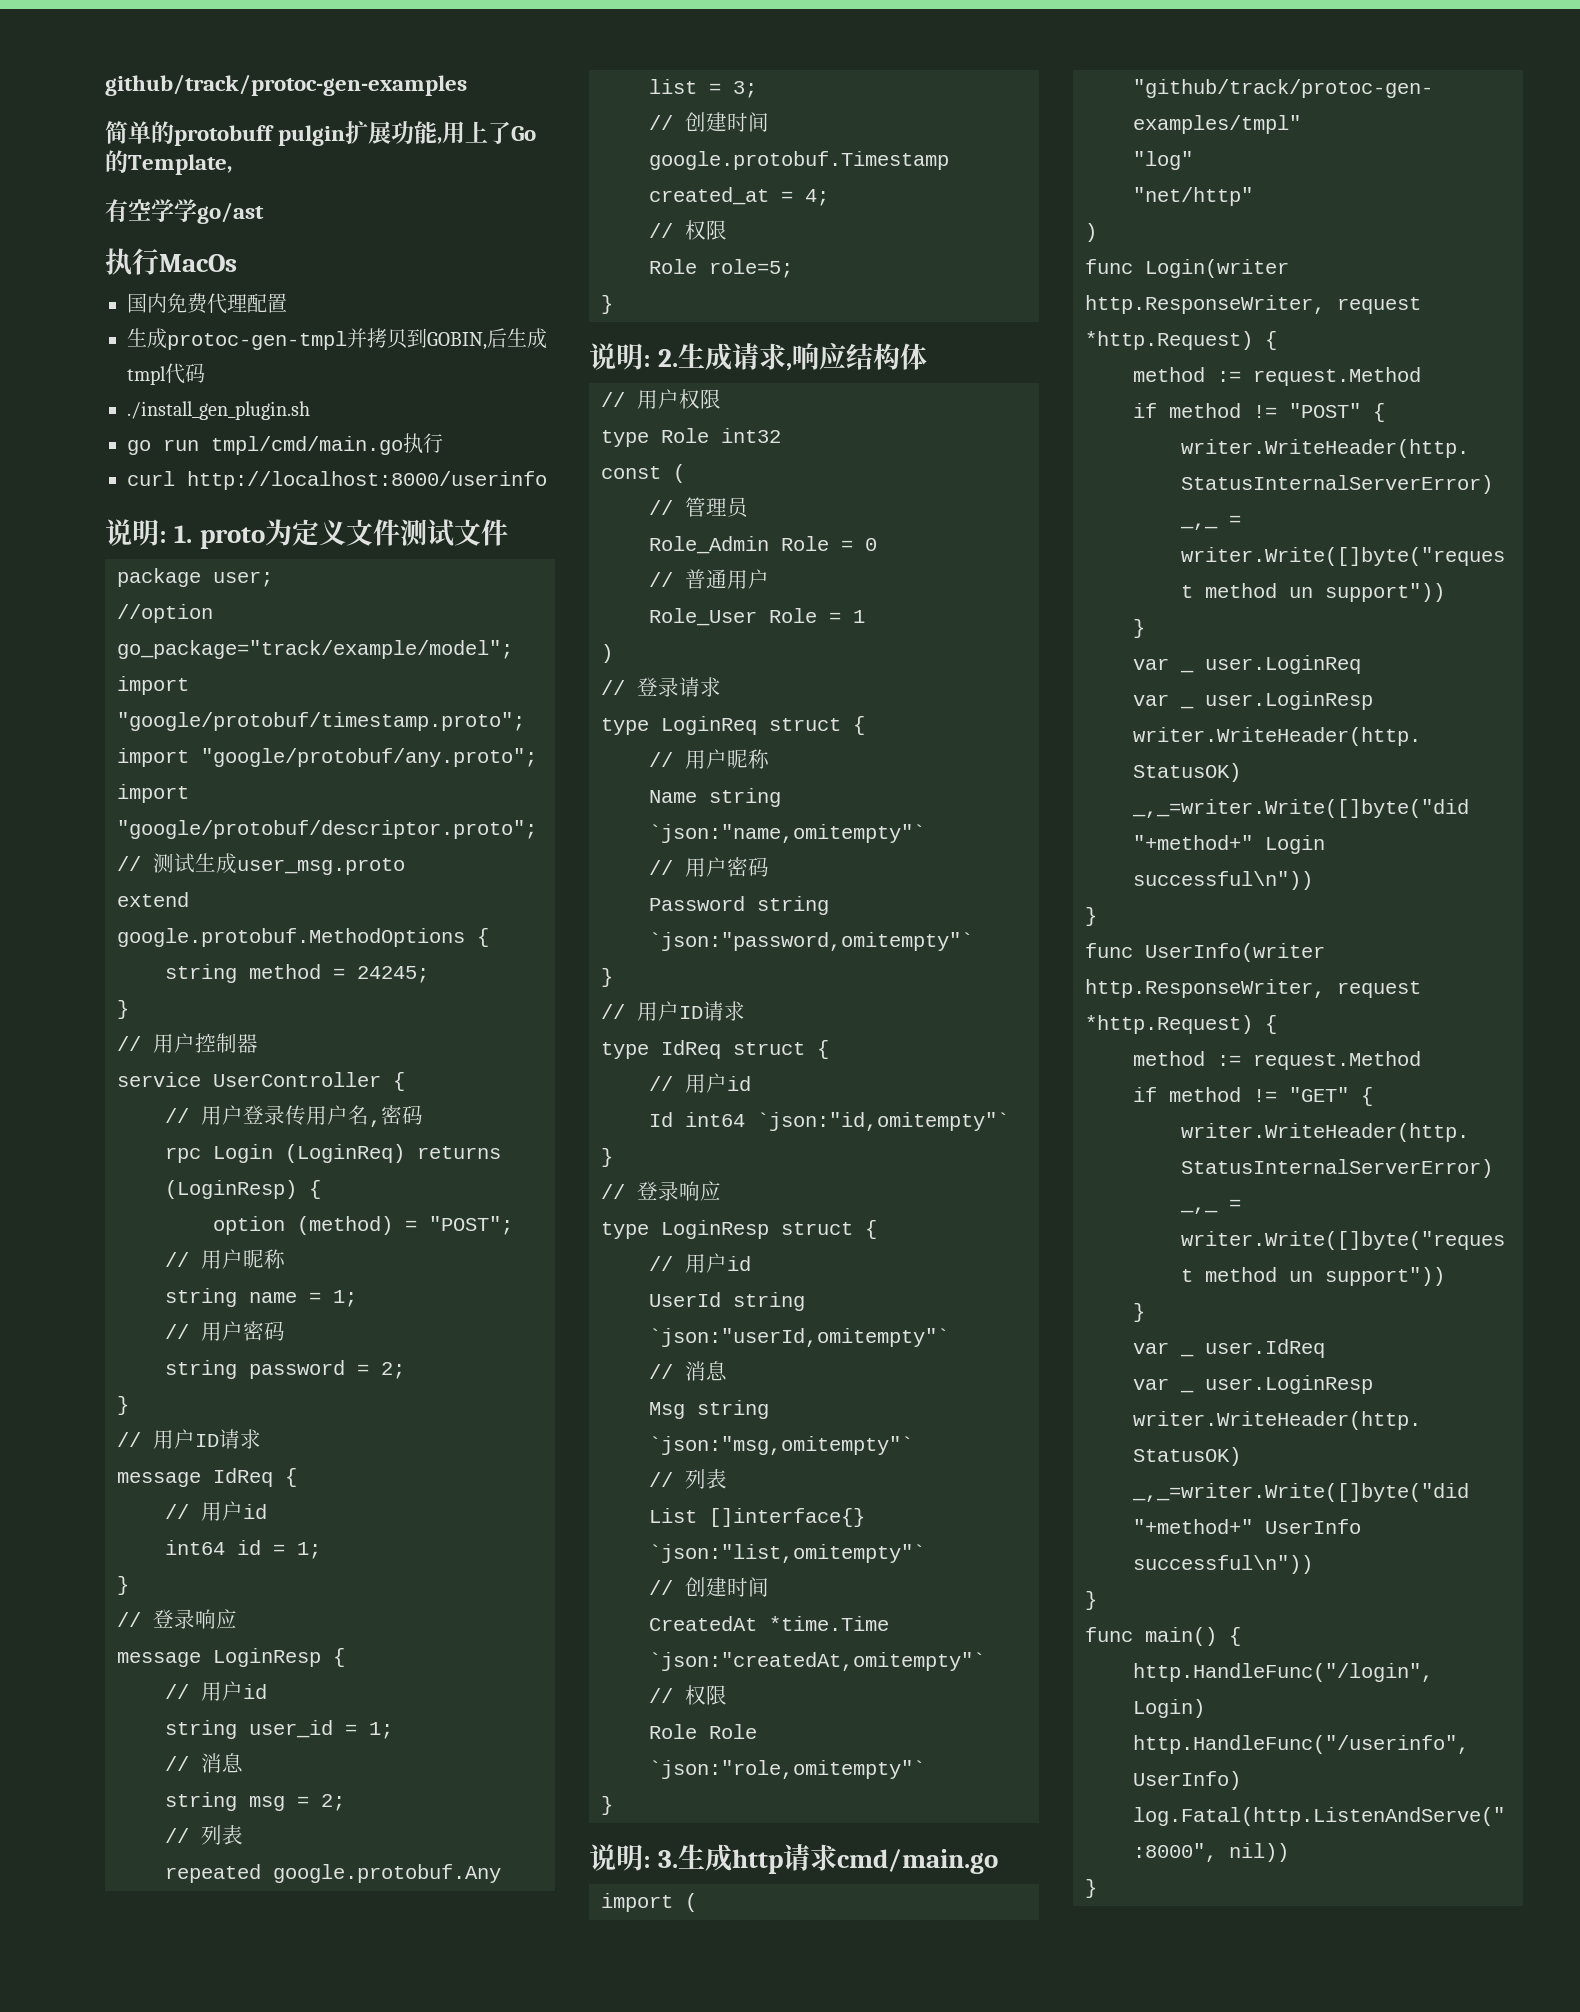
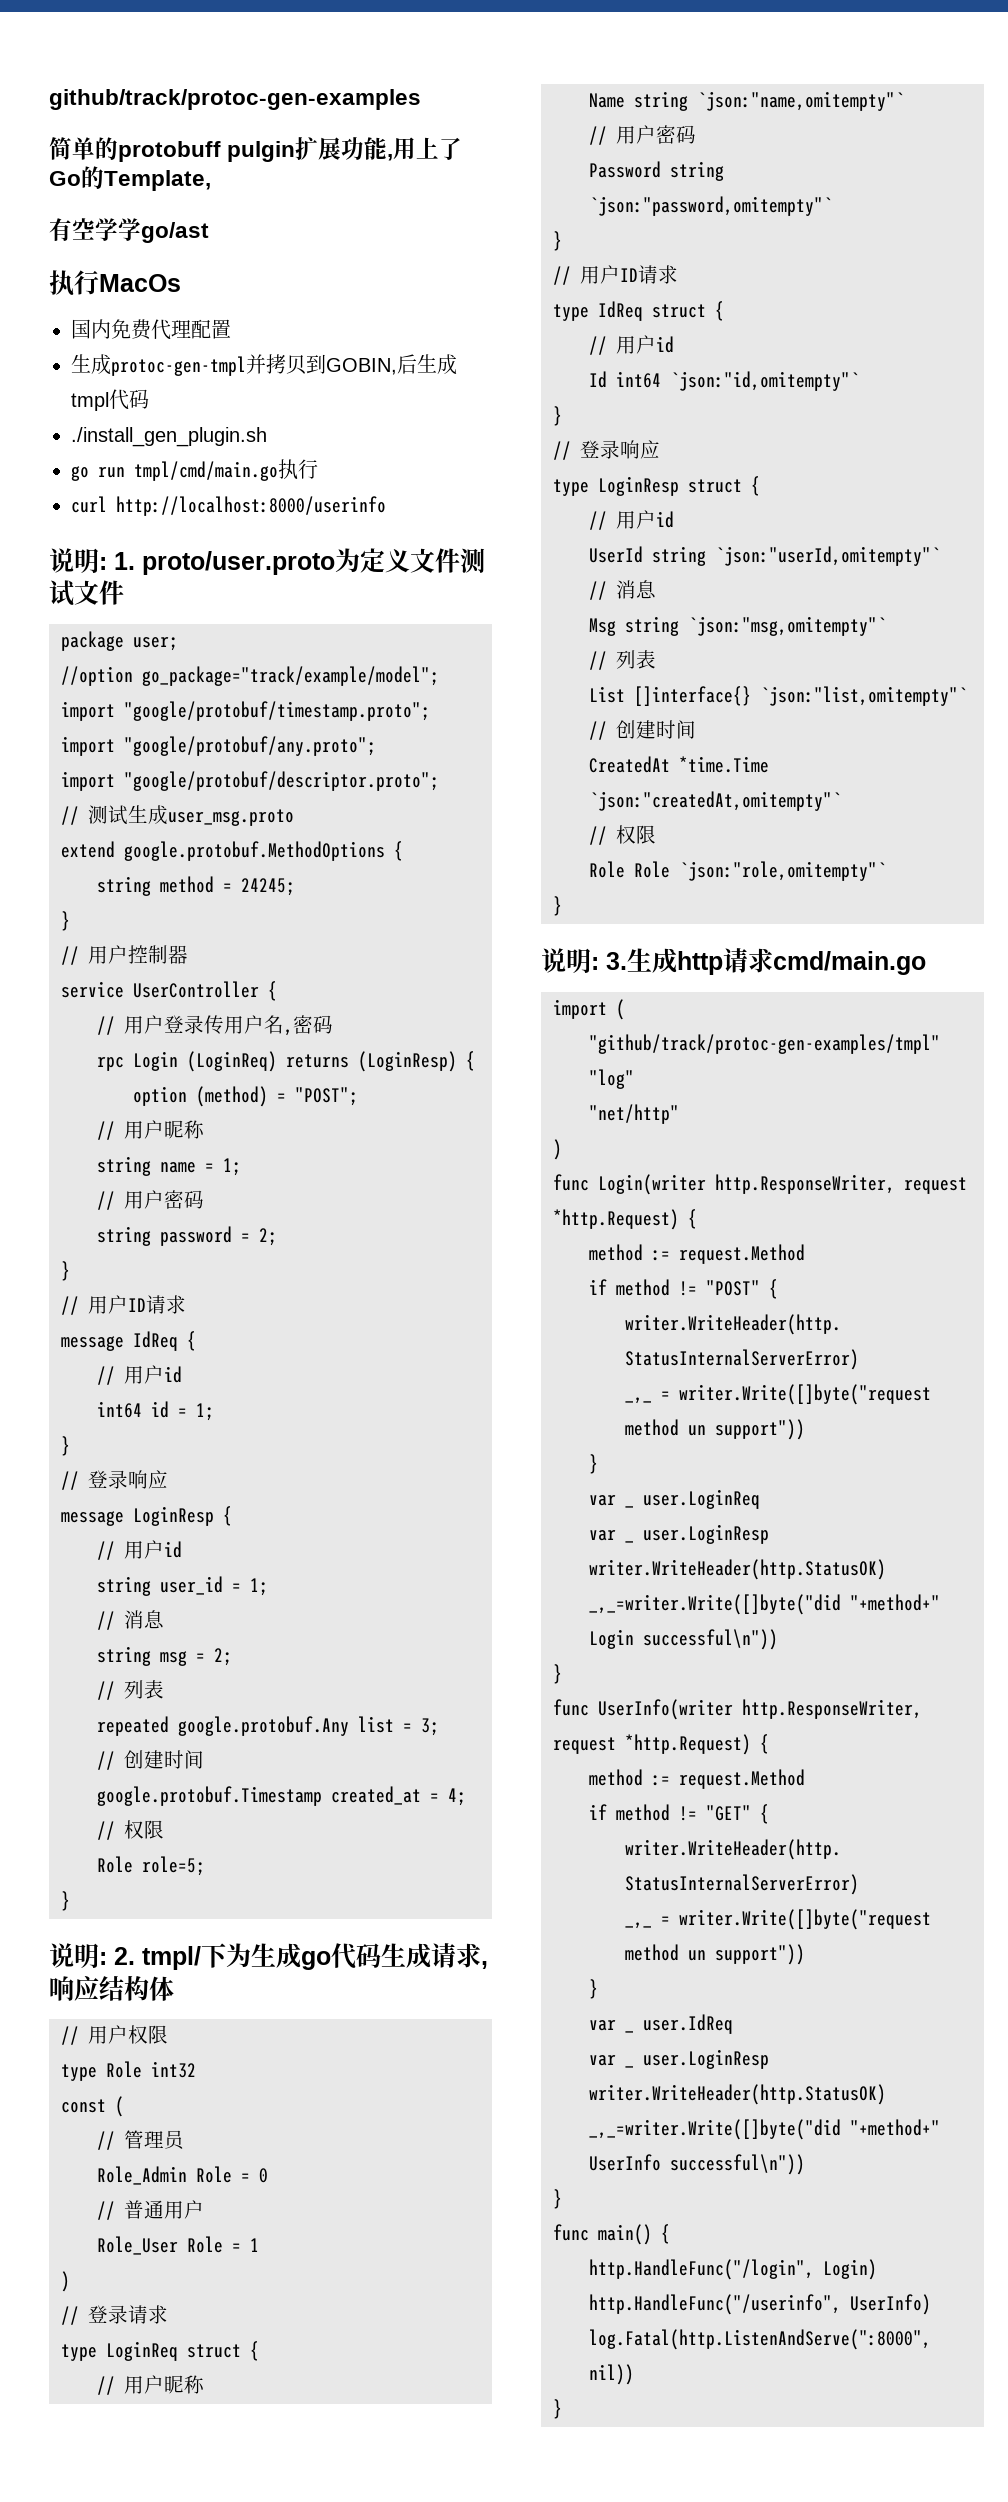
- 说明: 1. proto为定义文件测试文件
+ 说明: 1. proto/user.proto为定义文件测试文件
- 说明: 2.生成请求,响应结构体
+ 说明: 2. tmpl/下为生成go代码生成请求,响应结构体

